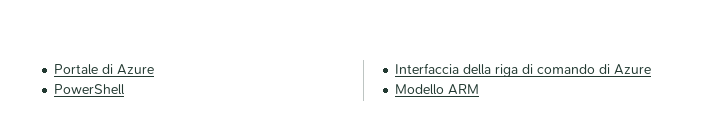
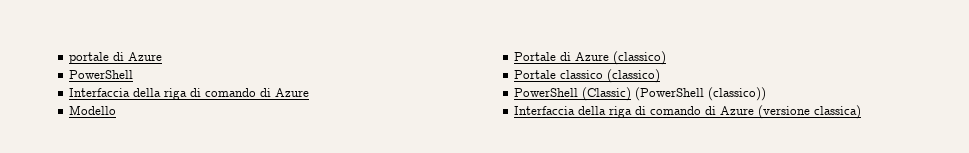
- Portale di Azure
+ portale di Azure
- Modello ARM
+ Modello
+ Portale di Azure (classico)
+ Portale classico (classico)
+ PowerShell (Classic) (PowerShell (classico))
+ Interfaccia della riga di comando di Azure (versione classica)

